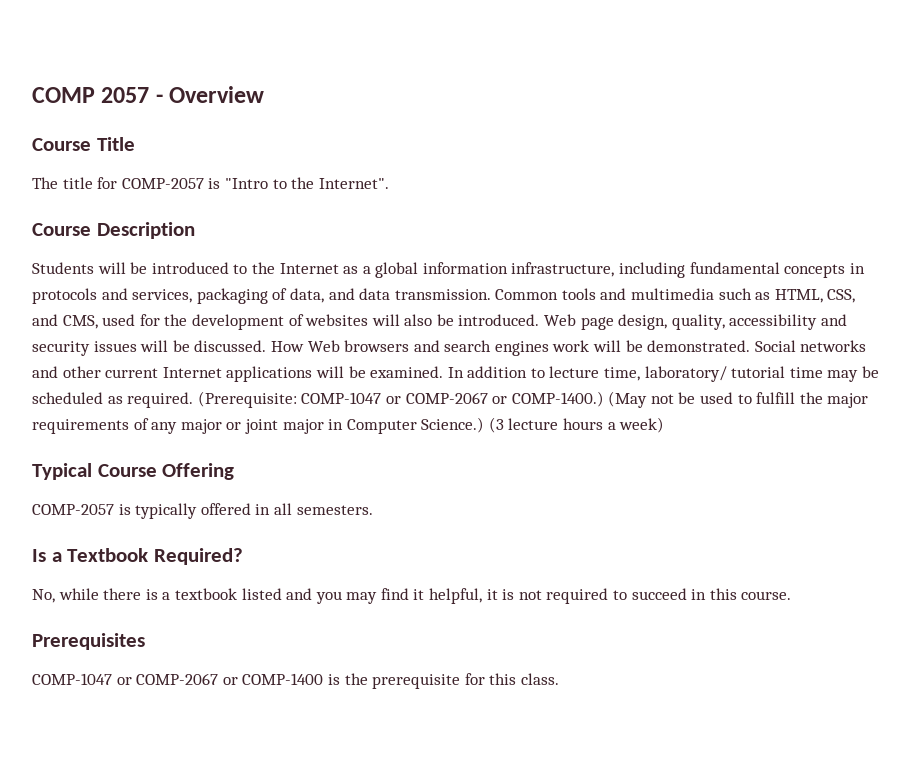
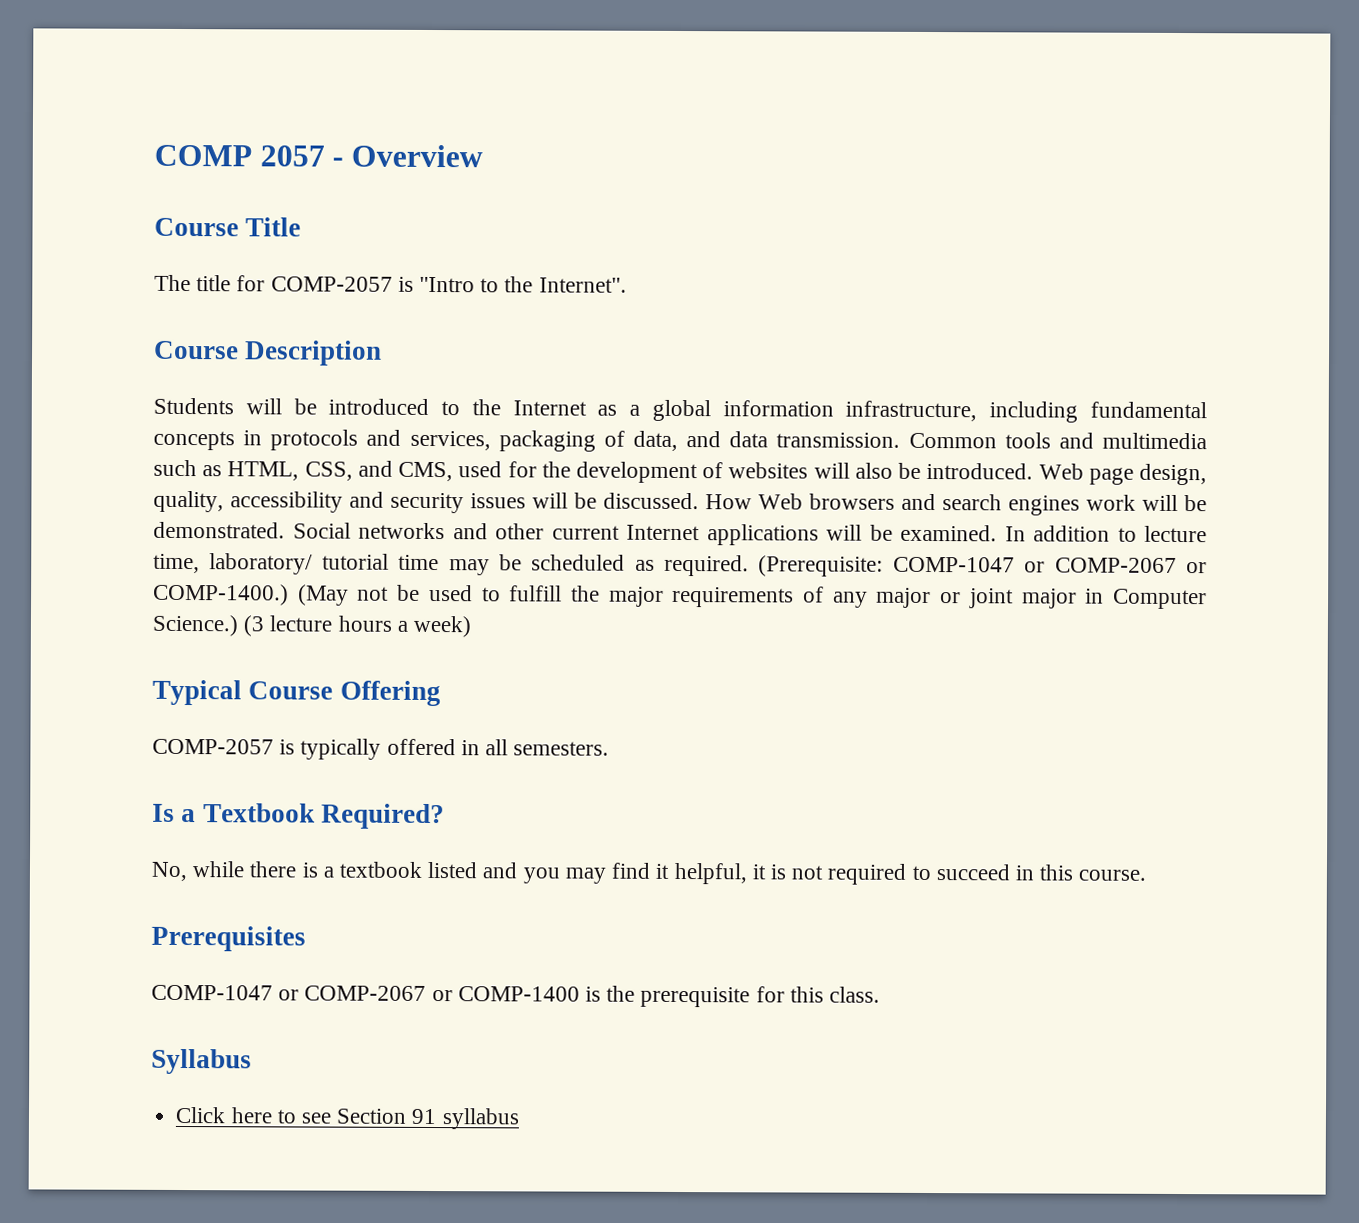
+ Syllabus
+ Click here to see Section 91 syllabus

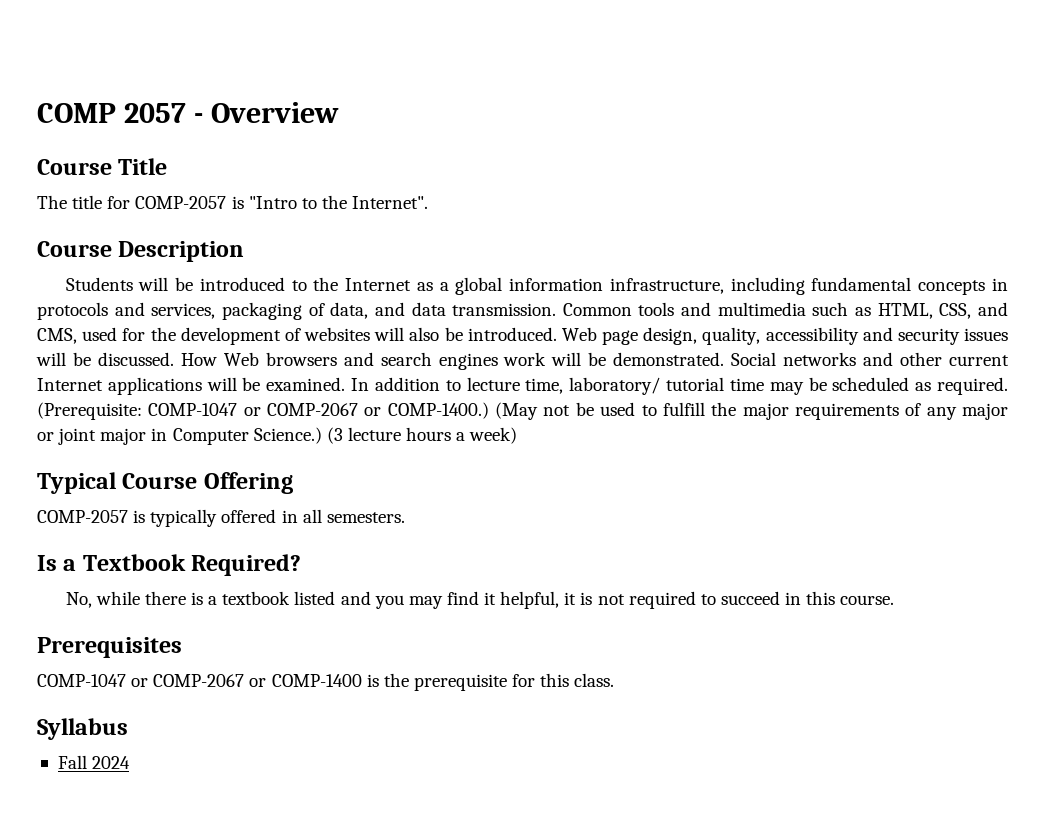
- Click here to see Section 91 syllabus
+ Fall 2024

